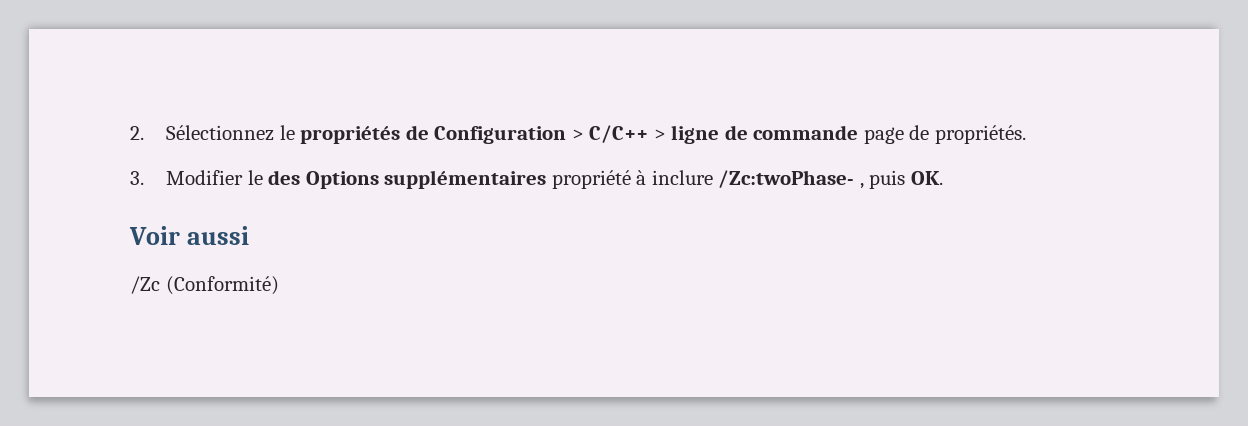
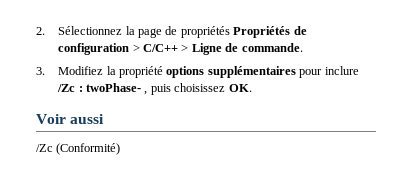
- 2. Sélectionnez le propriétés de Configuration > C/C++ > ligne de commande page de propriétés.
- 3. Modifier le des Options supplémentaires propriété à inclure /Zc:twoPhase- , puis OK.
+ 2. Sélectionnez la page de propriétés Propriétés de configuration > C/C++ > Ligne de commande.
+ 3. Modifiez la propriété options supplémentaires pour inclure /Zc : twoPhase- , puis choisissez OK.

